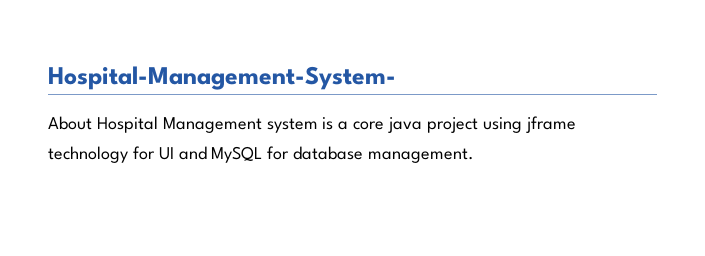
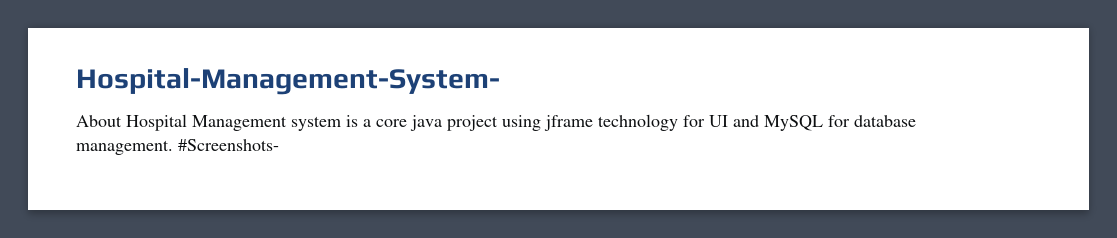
+ #Screenshots-

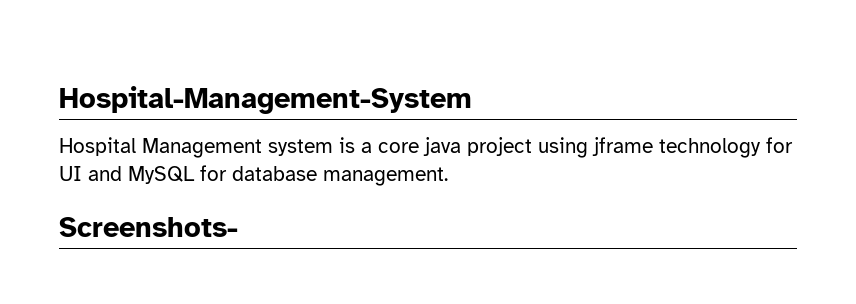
- Hospital-Management-System-
- About Hospital Management system is a core java project using jframe technology for UI and MySQL for database management. #Screenshots-
+ Hospital-Management-System
+ Hospital Management system is a core java project using jframe technology for UI and MySQL for database management.
+ Screenshots-

